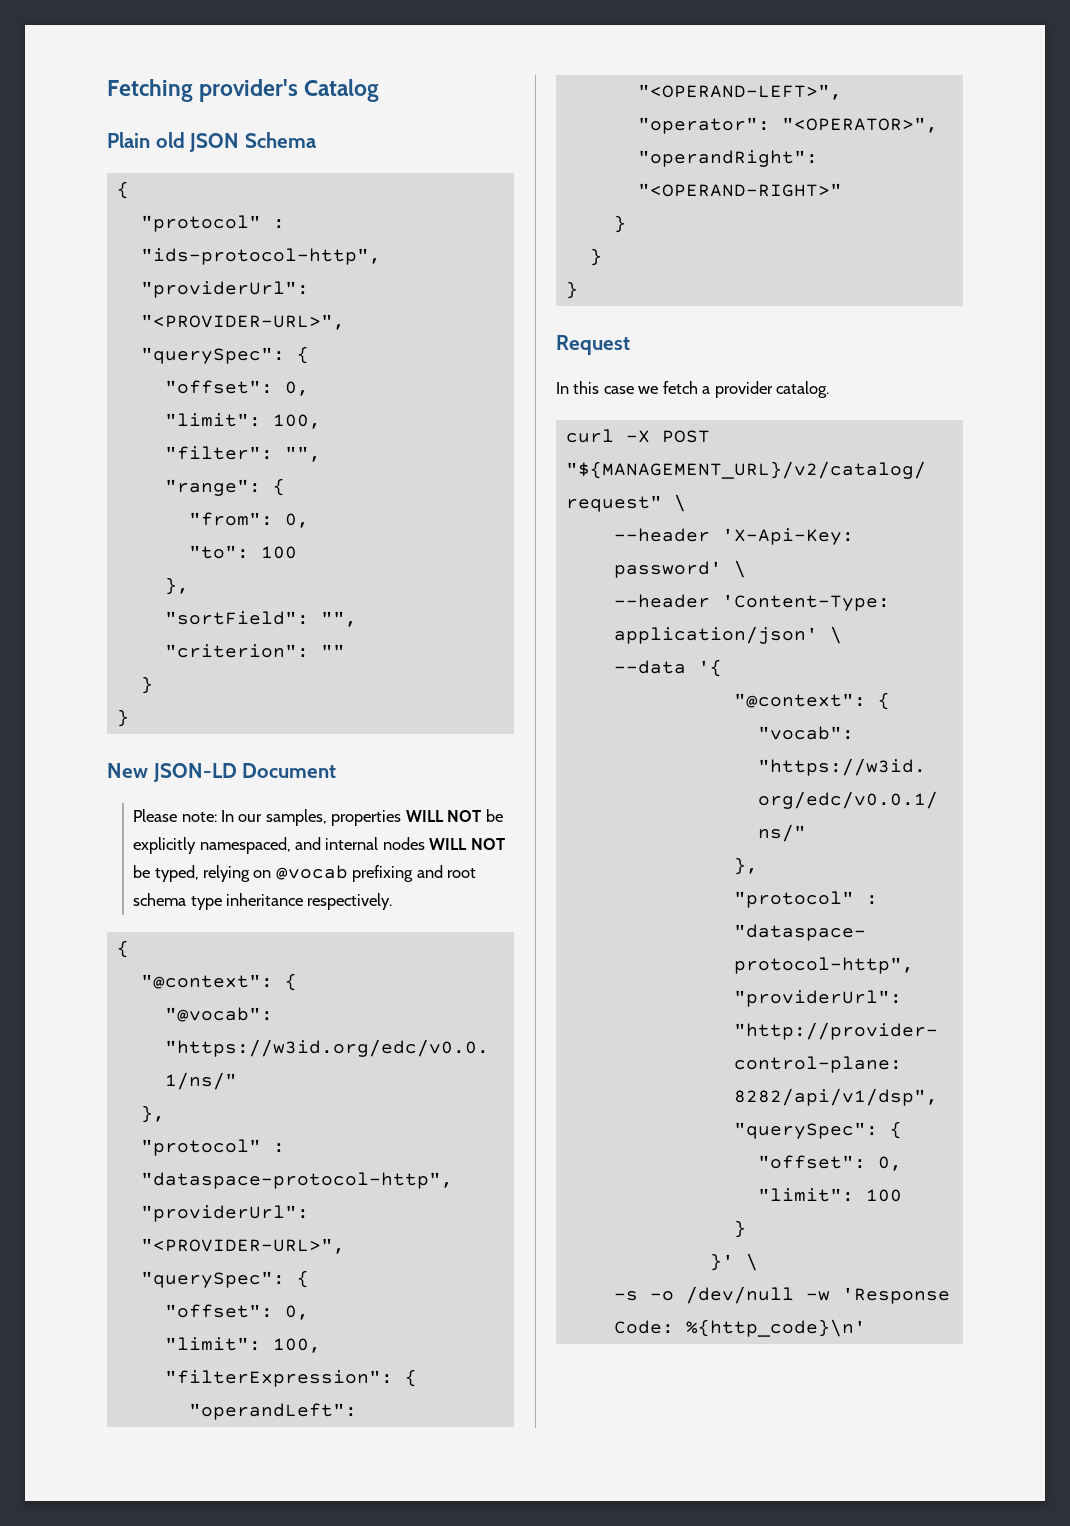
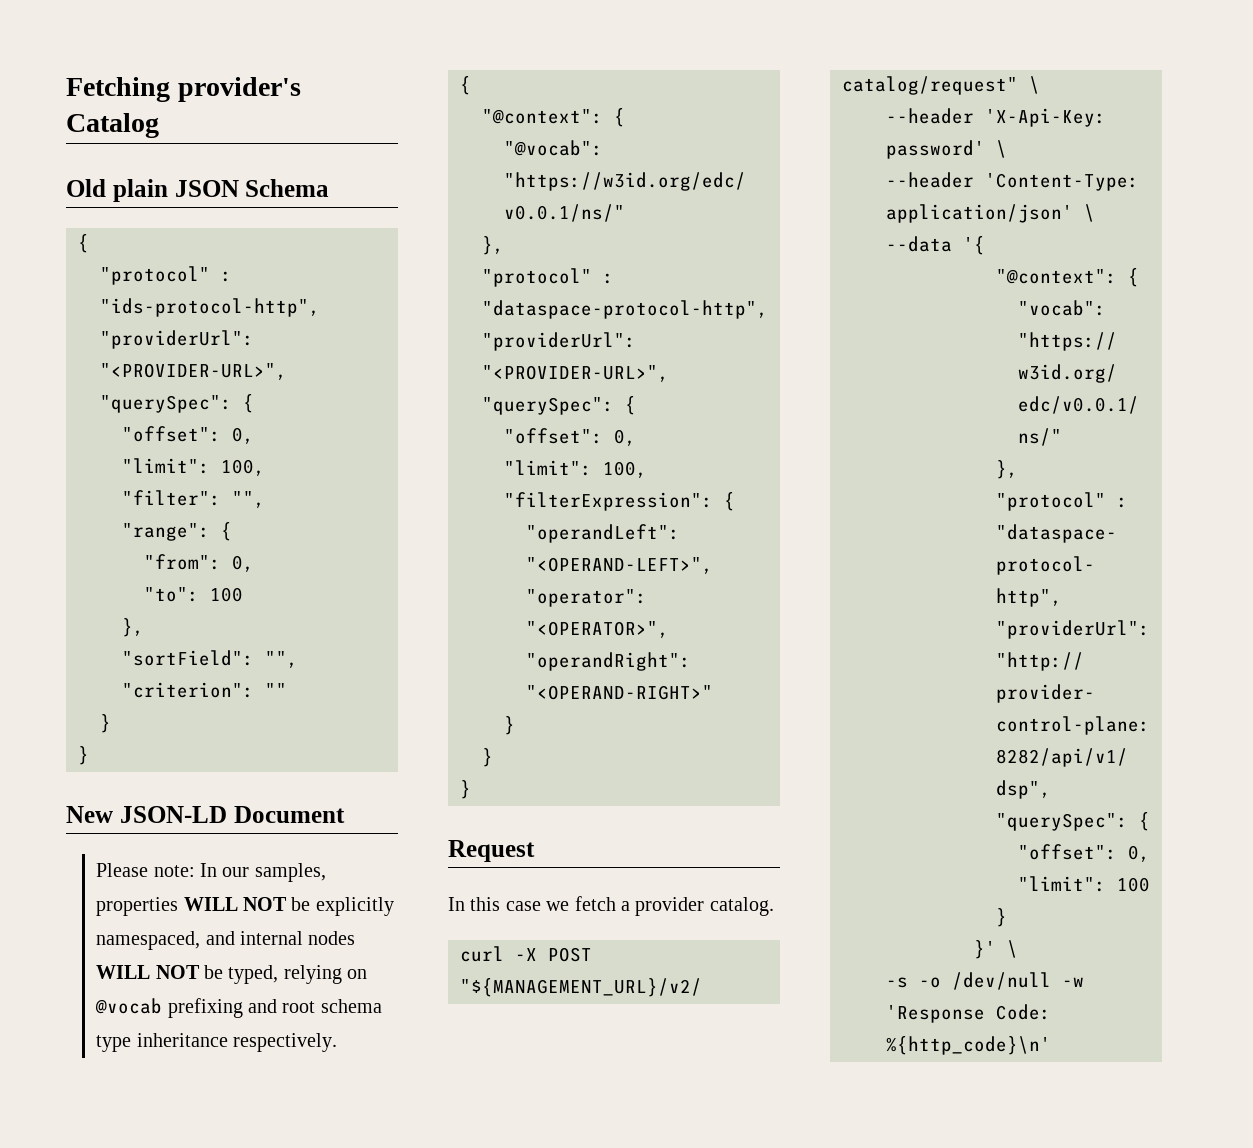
- Plain old JSON Schema
+ Old plain JSON Schema

